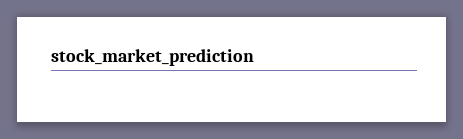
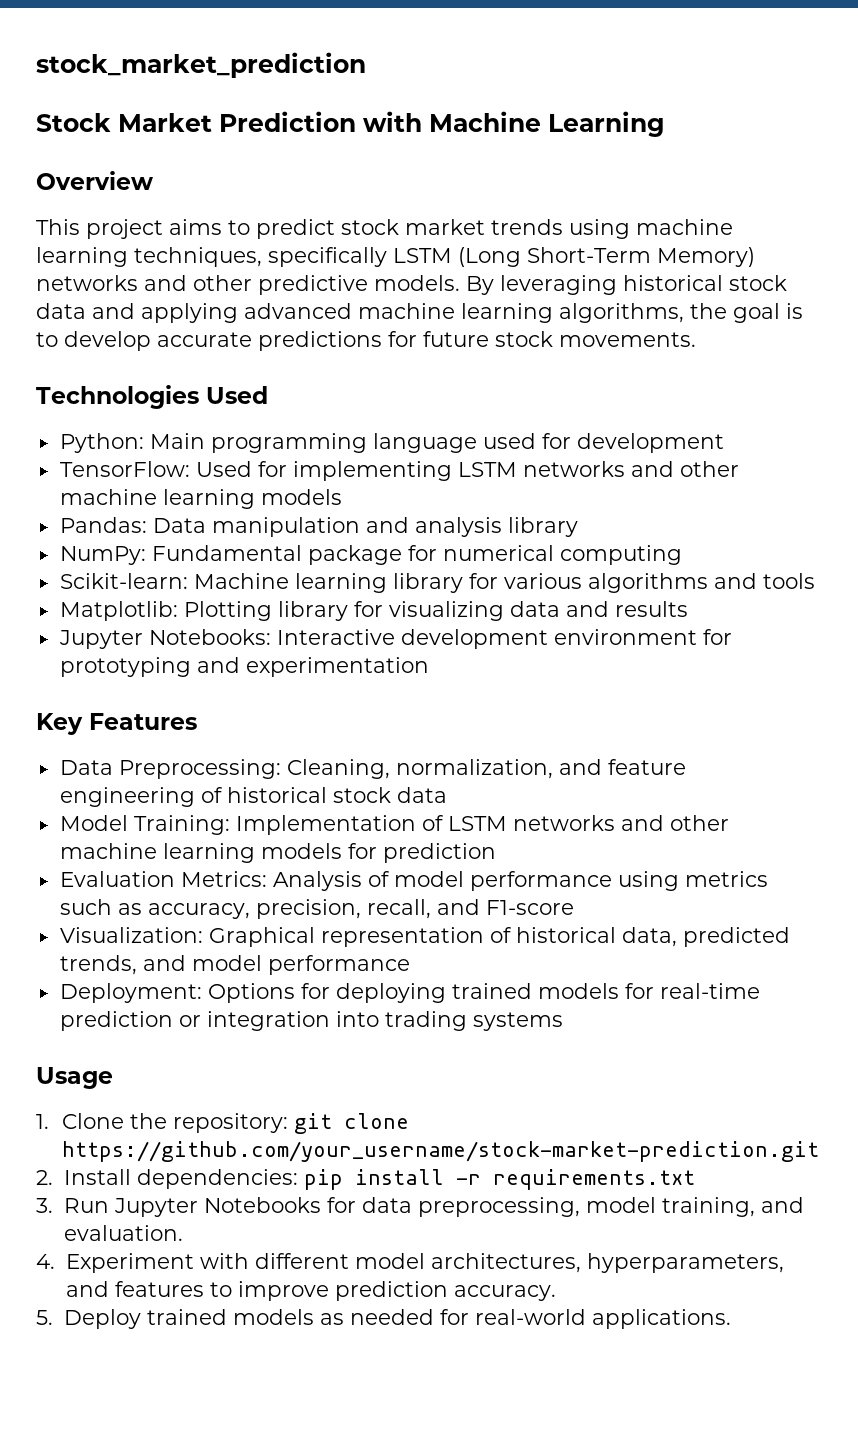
+ Stock Market Prediction with Machine Learning
+ Overview
+ This project aims to predict stock market trends using machine learning techniques, specifically LSTM (Long Short-Term Memory) networks and other predictive models. By leveraging historical stock data and applying advanced machine learning algorithms, the goal is to develop accurate predictions for future stock movements.
+ Technologies Used
+ Python: Main programming language used for development
+ TensorFlow: Used for implementing LSTM networks and other machine learning models
+ Pandas: Data manipulation and analysis library
+ NumPy: Fundamental package for numerical computing
+ Scikit-learn: Machine learning library for various algorithms and tools
+ Matplotlib: Plotting library for visualizing data and results
+ Jupyter Notebooks: Interactive development environment for prototyping and experimentation
+ Key Features
+ Data Preprocessing: Cleaning, normalization, and feature engineering of historical stock data
+ Model Training: Implementation of LSTM networks and other machine learning models for prediction
+ Evaluation Metrics: Analysis of model performance using metrics such as accuracy, precision, recall, and F1-score
+ Visualization: Graphical representation of historical data, predicted trends, and model performance
+ Deployment: Options for deploying trained models for real-time prediction or integration into trading systems
+ Usage
+ 1. Clone the repository: git clone https://github.com/your_username/stock-market-prediction.git
+ 2. Install dependencies: pip install -r requirements.txt
+ 3. Run Jupyter Notebooks for data preprocessing, model training, and evaluation.
+ 4. Experiment with different model architectures, hyperparameters, and features to improve prediction accuracy.
+ 5. Deploy trained models as needed for real-world applications.

